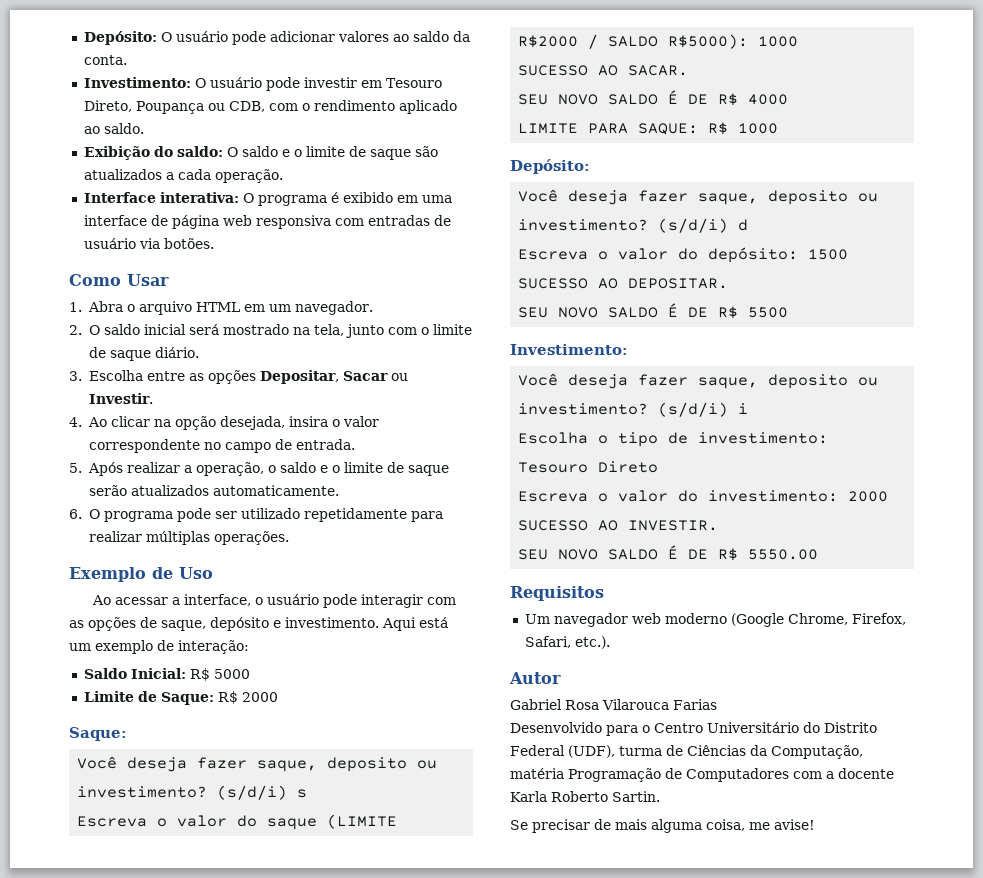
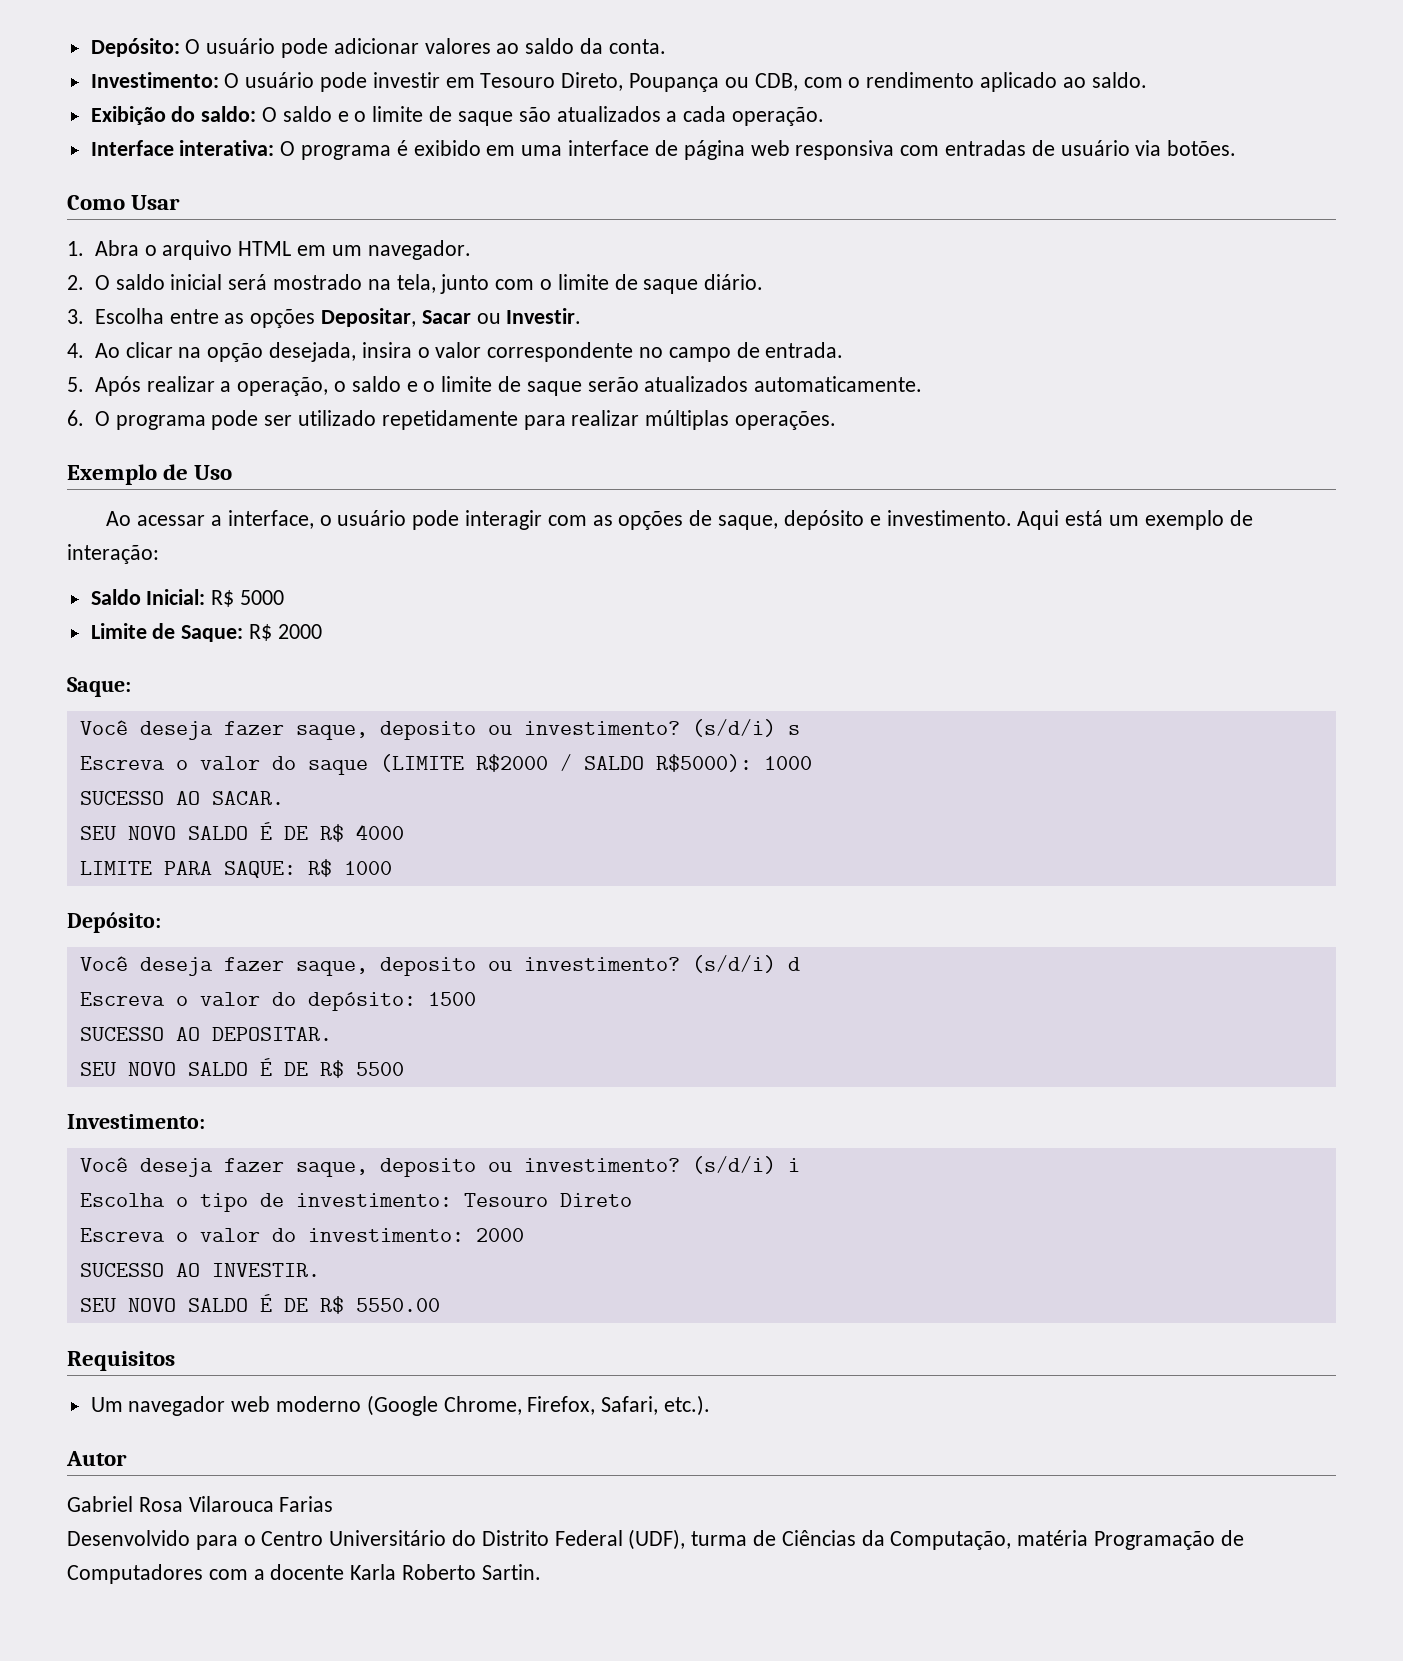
- Se precisar de mais alguma coisa, me avise!

